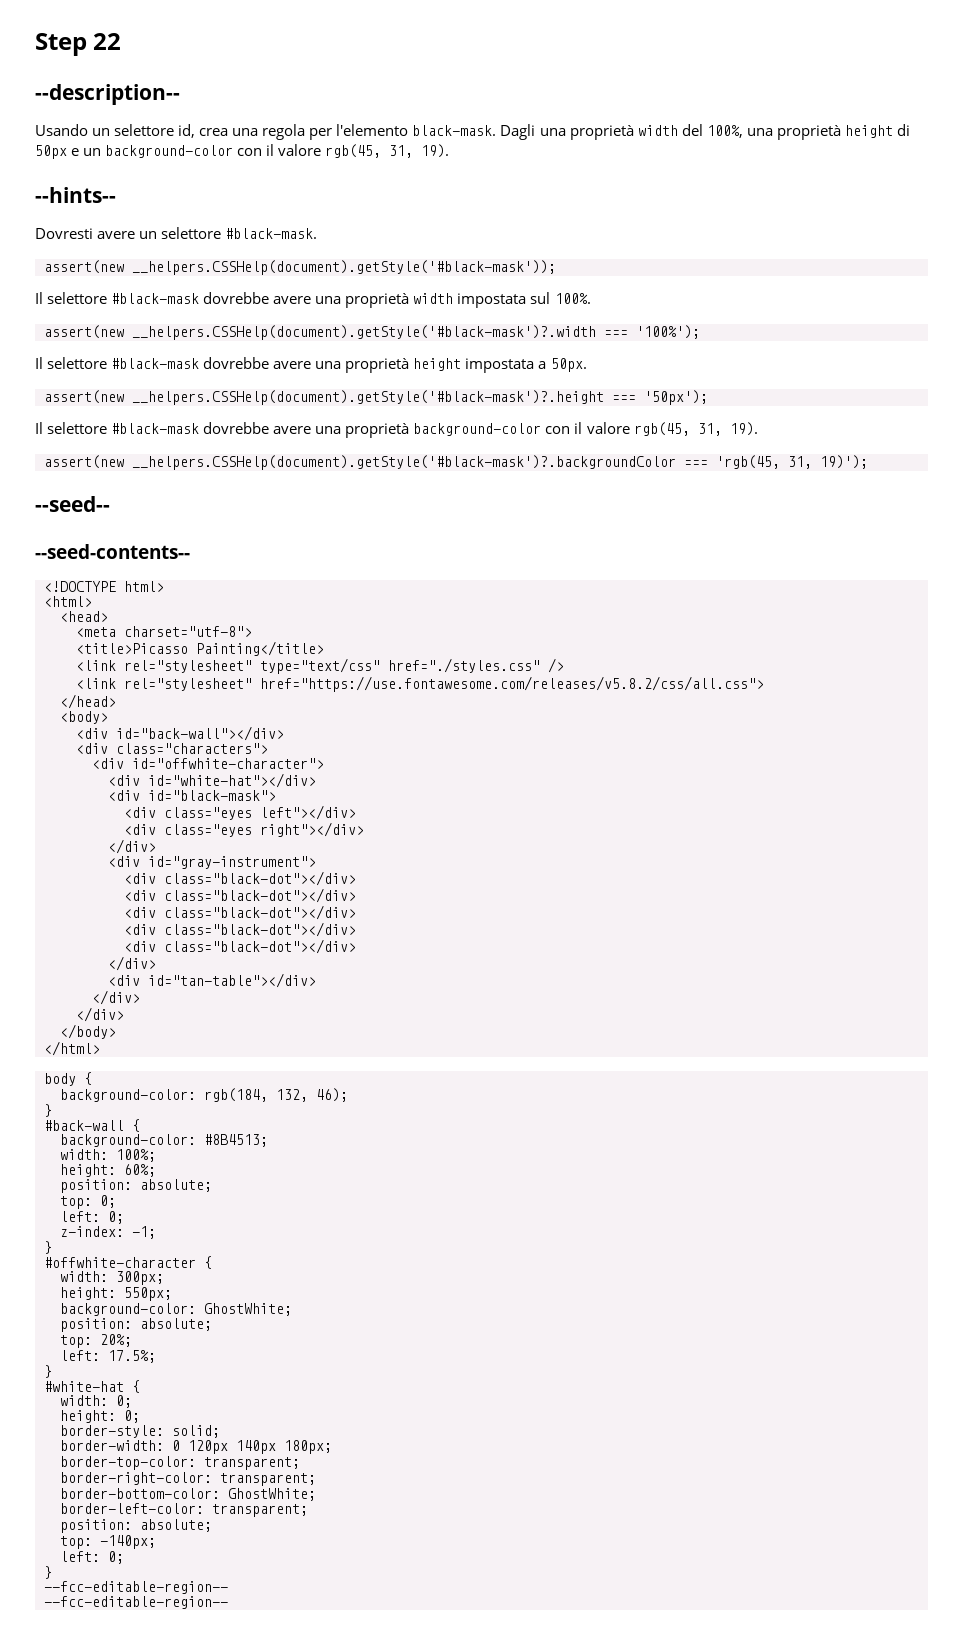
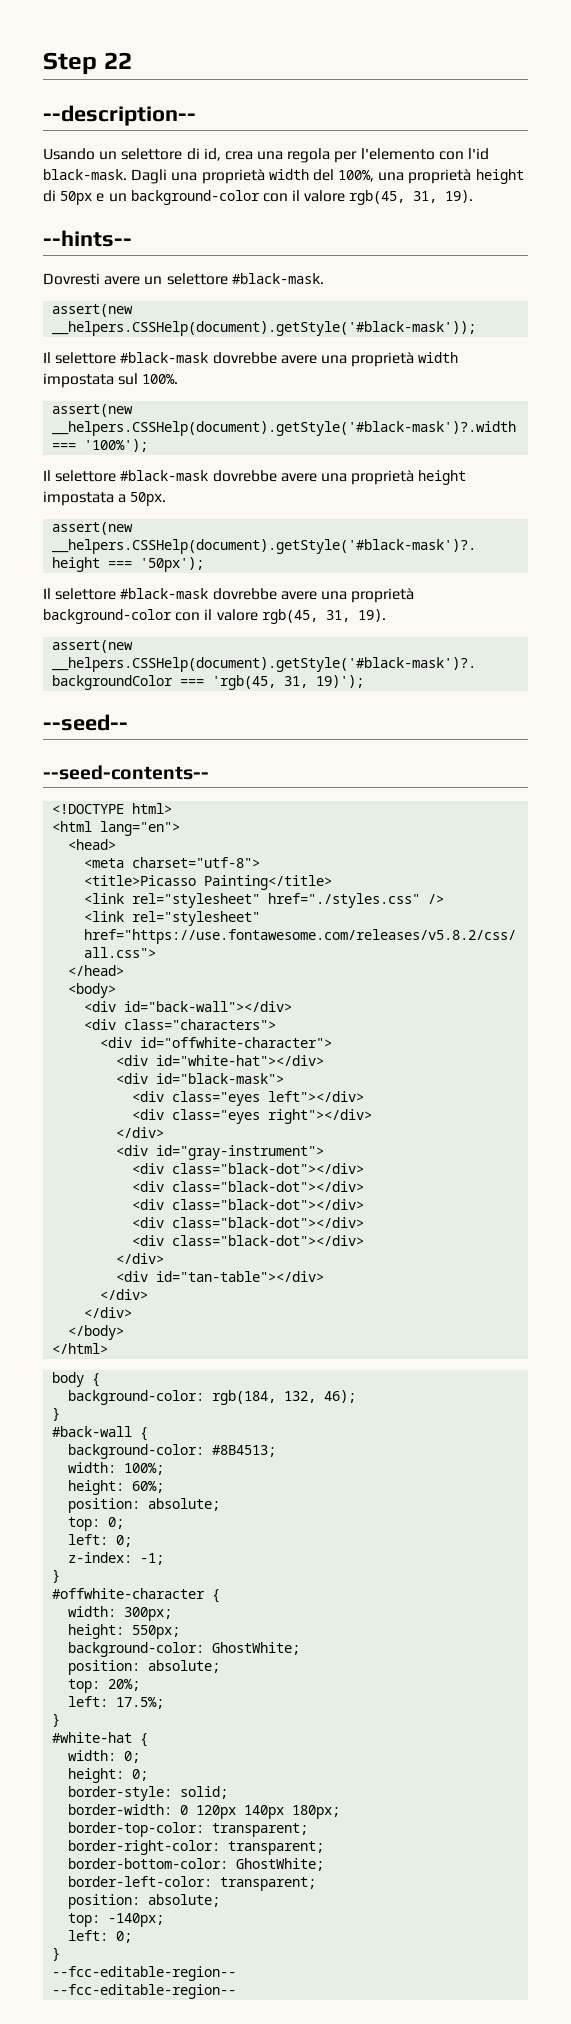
- Usando un selettore id, crea una regola per l'elemento black-mask.
+ Usando un selettore di id, crea una regola per l'elemento con l'id black-mask.
- <html>
+ <html lang="en">
- <link rel="stylesheet" type="text/css" href="./styles.css" />
+ <link rel="stylesheet" href="./styles.css" />

